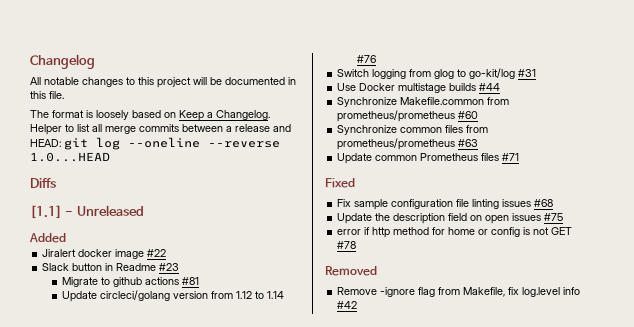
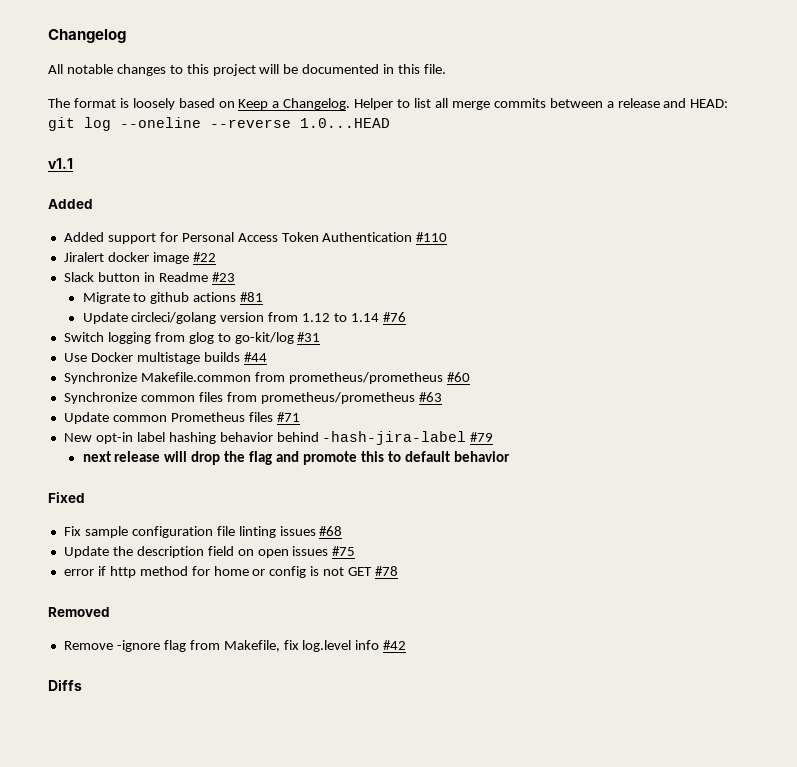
- Diffs
- [1.1] - Unreleased
+ v1.1
  Added
+ Added support for Personal Access Token Authentication #110
+ New opt-in label hashing behavior behind -hash-jira-label #79
+ next release will drop the flag and promote this to default behavior
+ Diffs

